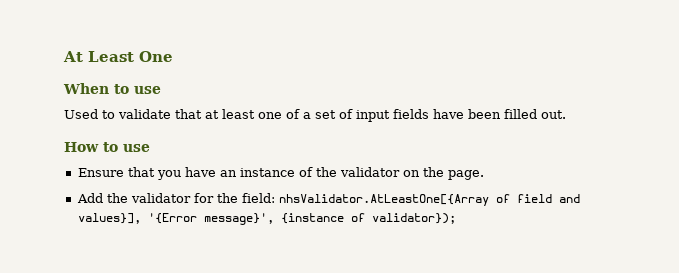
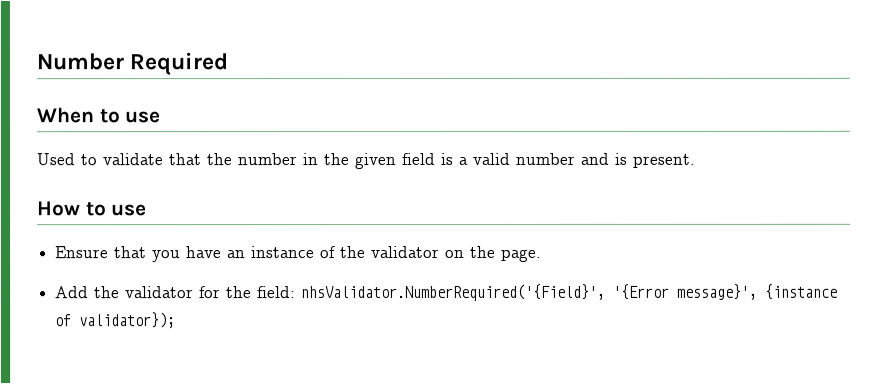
- At Least One
+ Number Required
- Used to validate that at least one of a set of input fields have been filled out.
+ Used to validate that the number in the given field is a valid number and is present.
- Add the validator for the field: nhsValidator.AtLeastOne[{Array of field and values}], '{Error message}', {instance of validator});
+ Add the validator for the field: nhsValidator.NumberRequired('{Field}', '{Error message}', {instance of validator});

